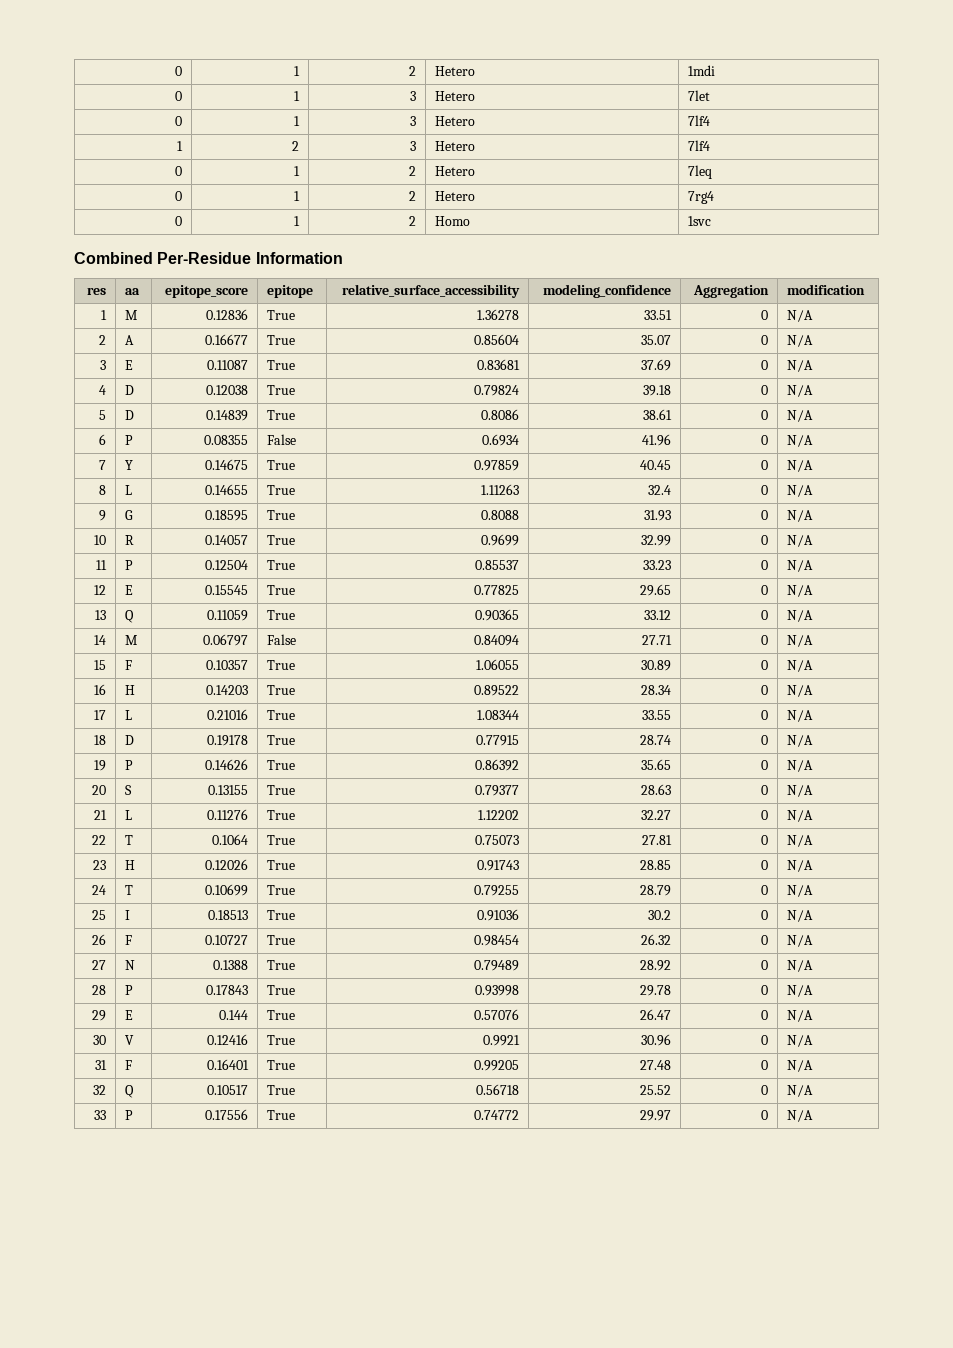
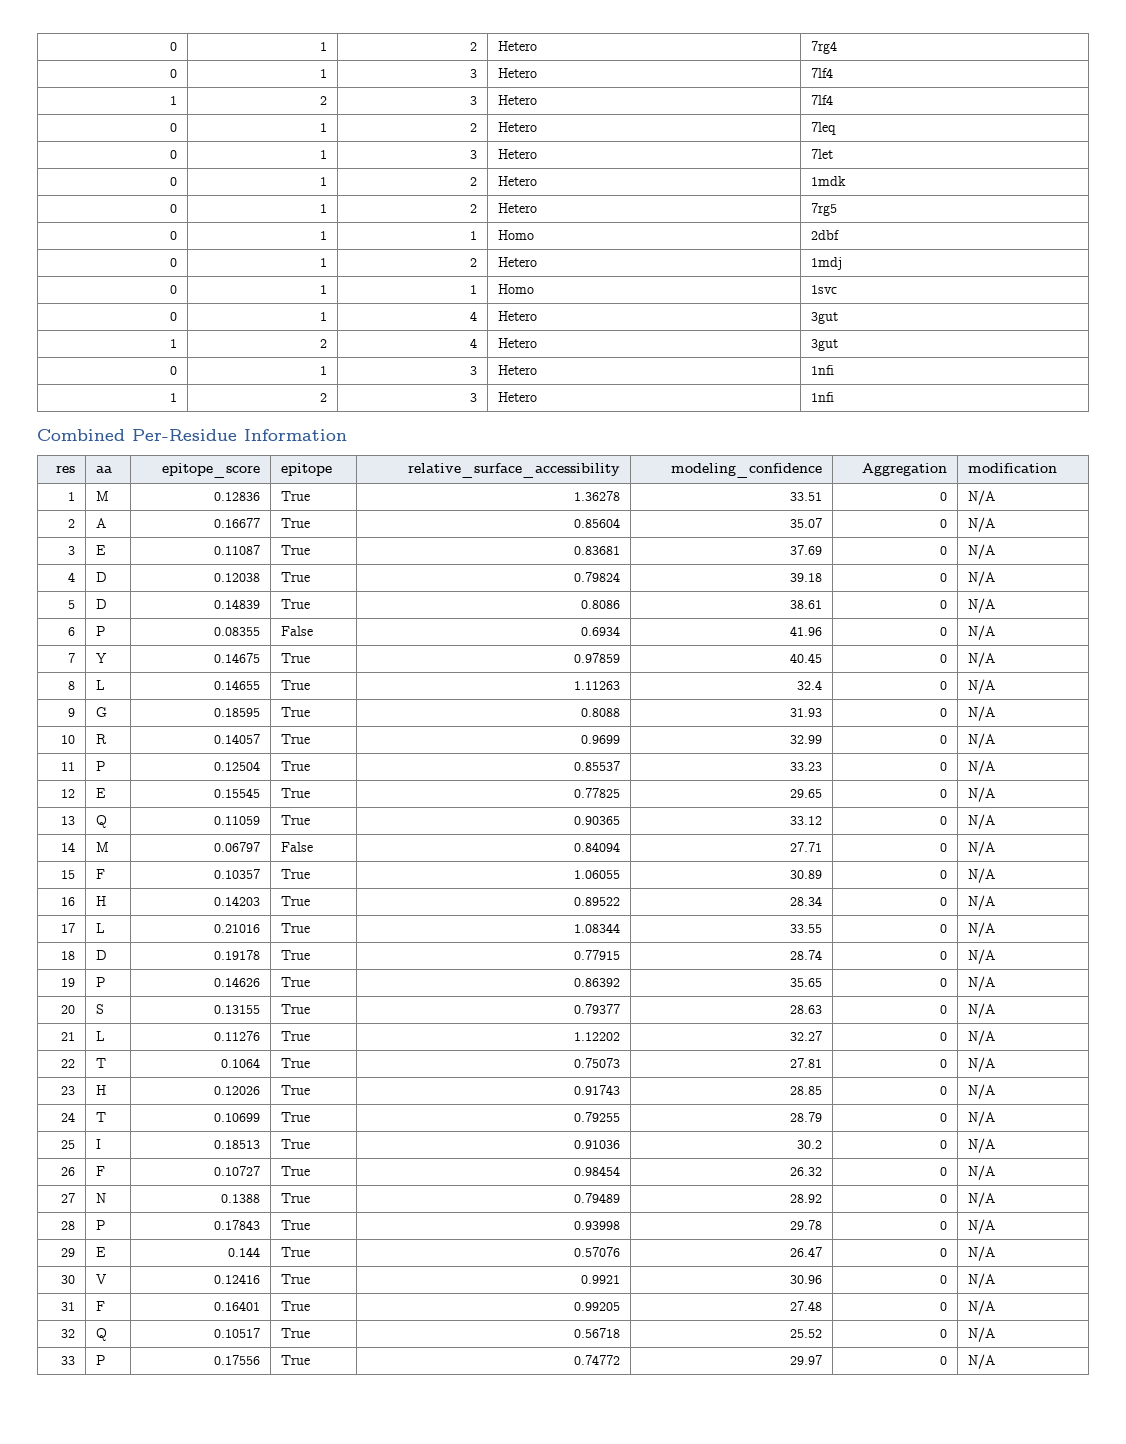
- 0 | 1 | 2 | Hetero | 1mdi
- 0 | 1 | 3 | Hetero | 7let
+ 0 | 1 | 2 | Hetero | 7rg4
- 0 | 1 | 2 | Hetero | 7rg4
- 0 | 1 | 2 | Homo | 1svc
+ 0 | 1 | 3 | Hetero | 7let
+ 0 | 1 | 2 | Hetero | 1mdk
+ 0 | 1 | 2 | Hetero | 7rg5
+ 0 | 1 | 1 | Homo | 2dbf
+ 0 | 1 | 2 | Hetero | 1mdj
+ 0 | 1 | 1 | Homo | 1svc
+ 0 | 1 | 4 | Hetero | 3gut
+ 1 | 2 | 4 | Hetero | 3gut
+ 0 | 1 | 3 | Hetero | 1nfi
+ 1 | 2 | 3 | Hetero | 1nfi

